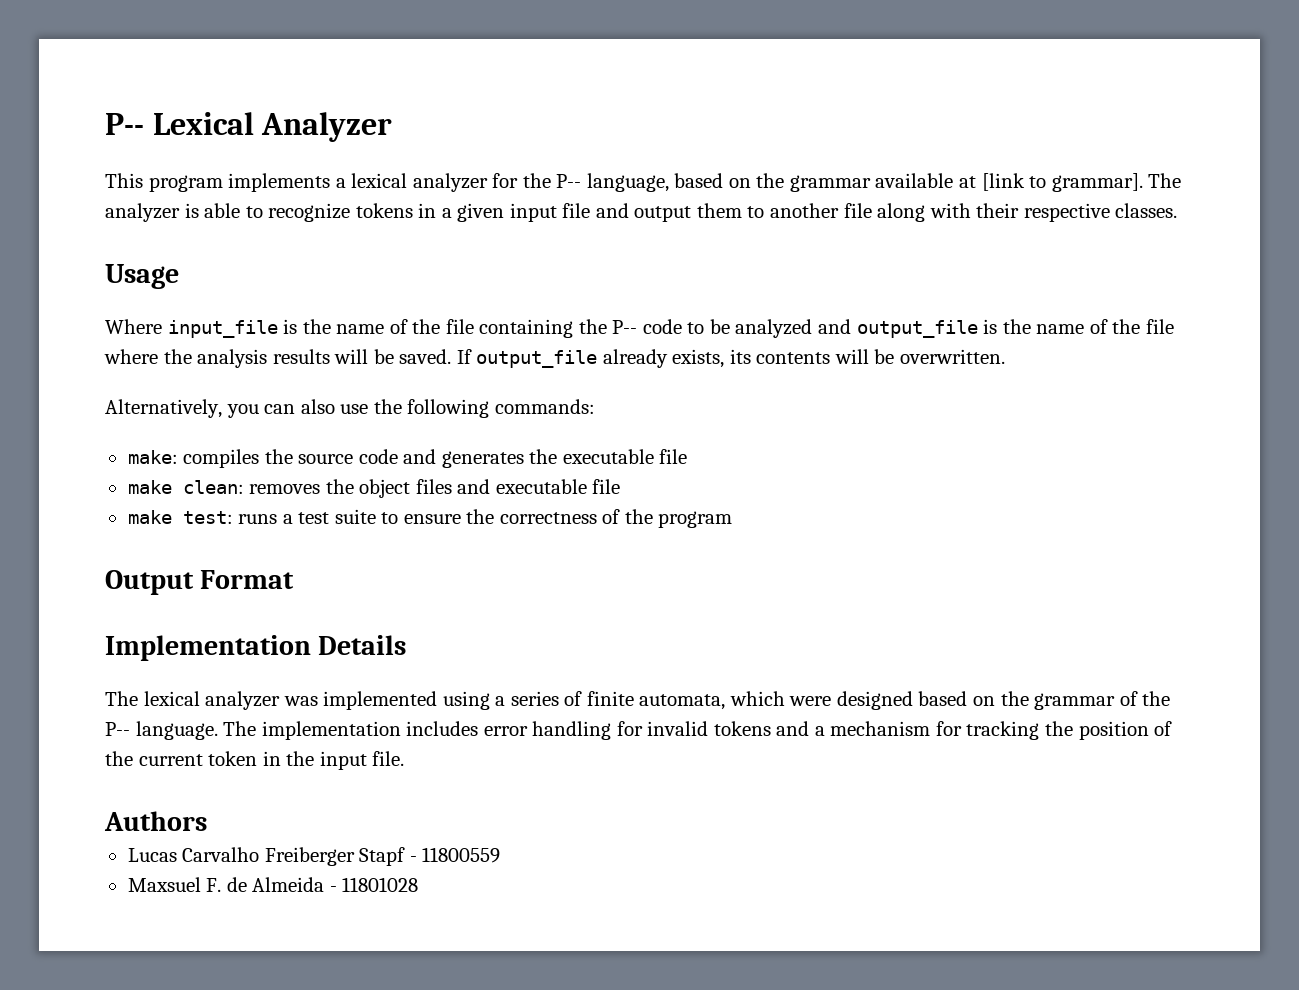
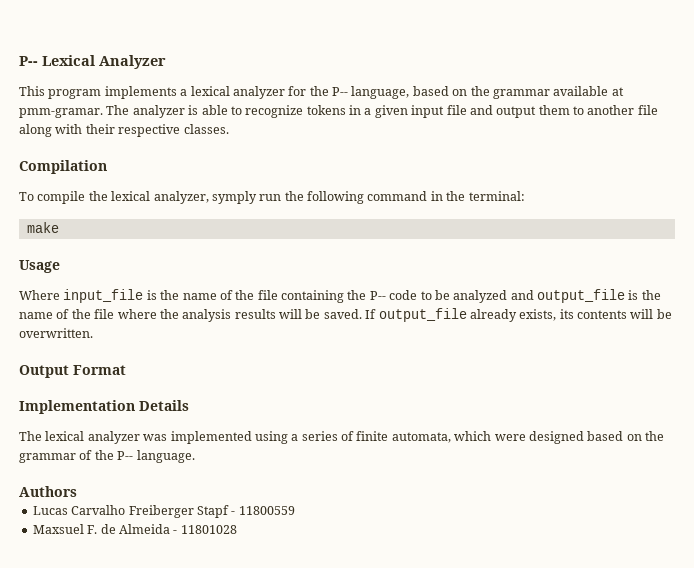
- This program implements a lexical analyzer for the P-- language, based on the grammar available at [link to grammar].
+ This program implements a lexical analyzer for the P-- language, based on the grammar available at pmm-gramar.
+ Compilation
+ To compile the lexical analyzer, symply run the following command in the terminal:
+ make
- Alternatively, you can also use the following commands:
- make: compiles the source code and generates the executable file
- make clean: removes the object files and executable file
- make test: runs a test suite to ensure the correctness of the program
- The implementation includes error handling for invalid tokens and a mechanism for tracking the position of the current token in the input file.

